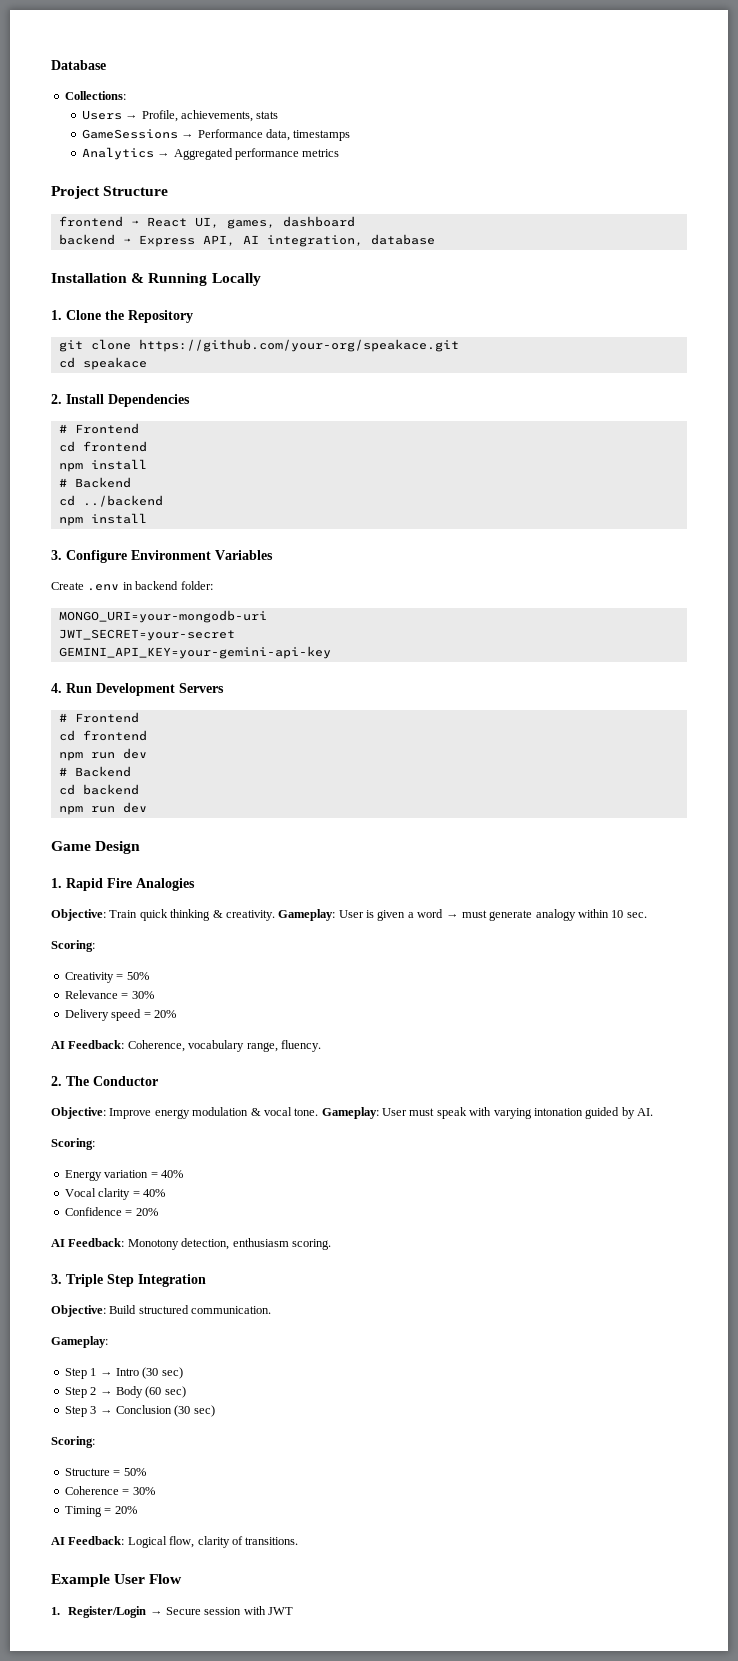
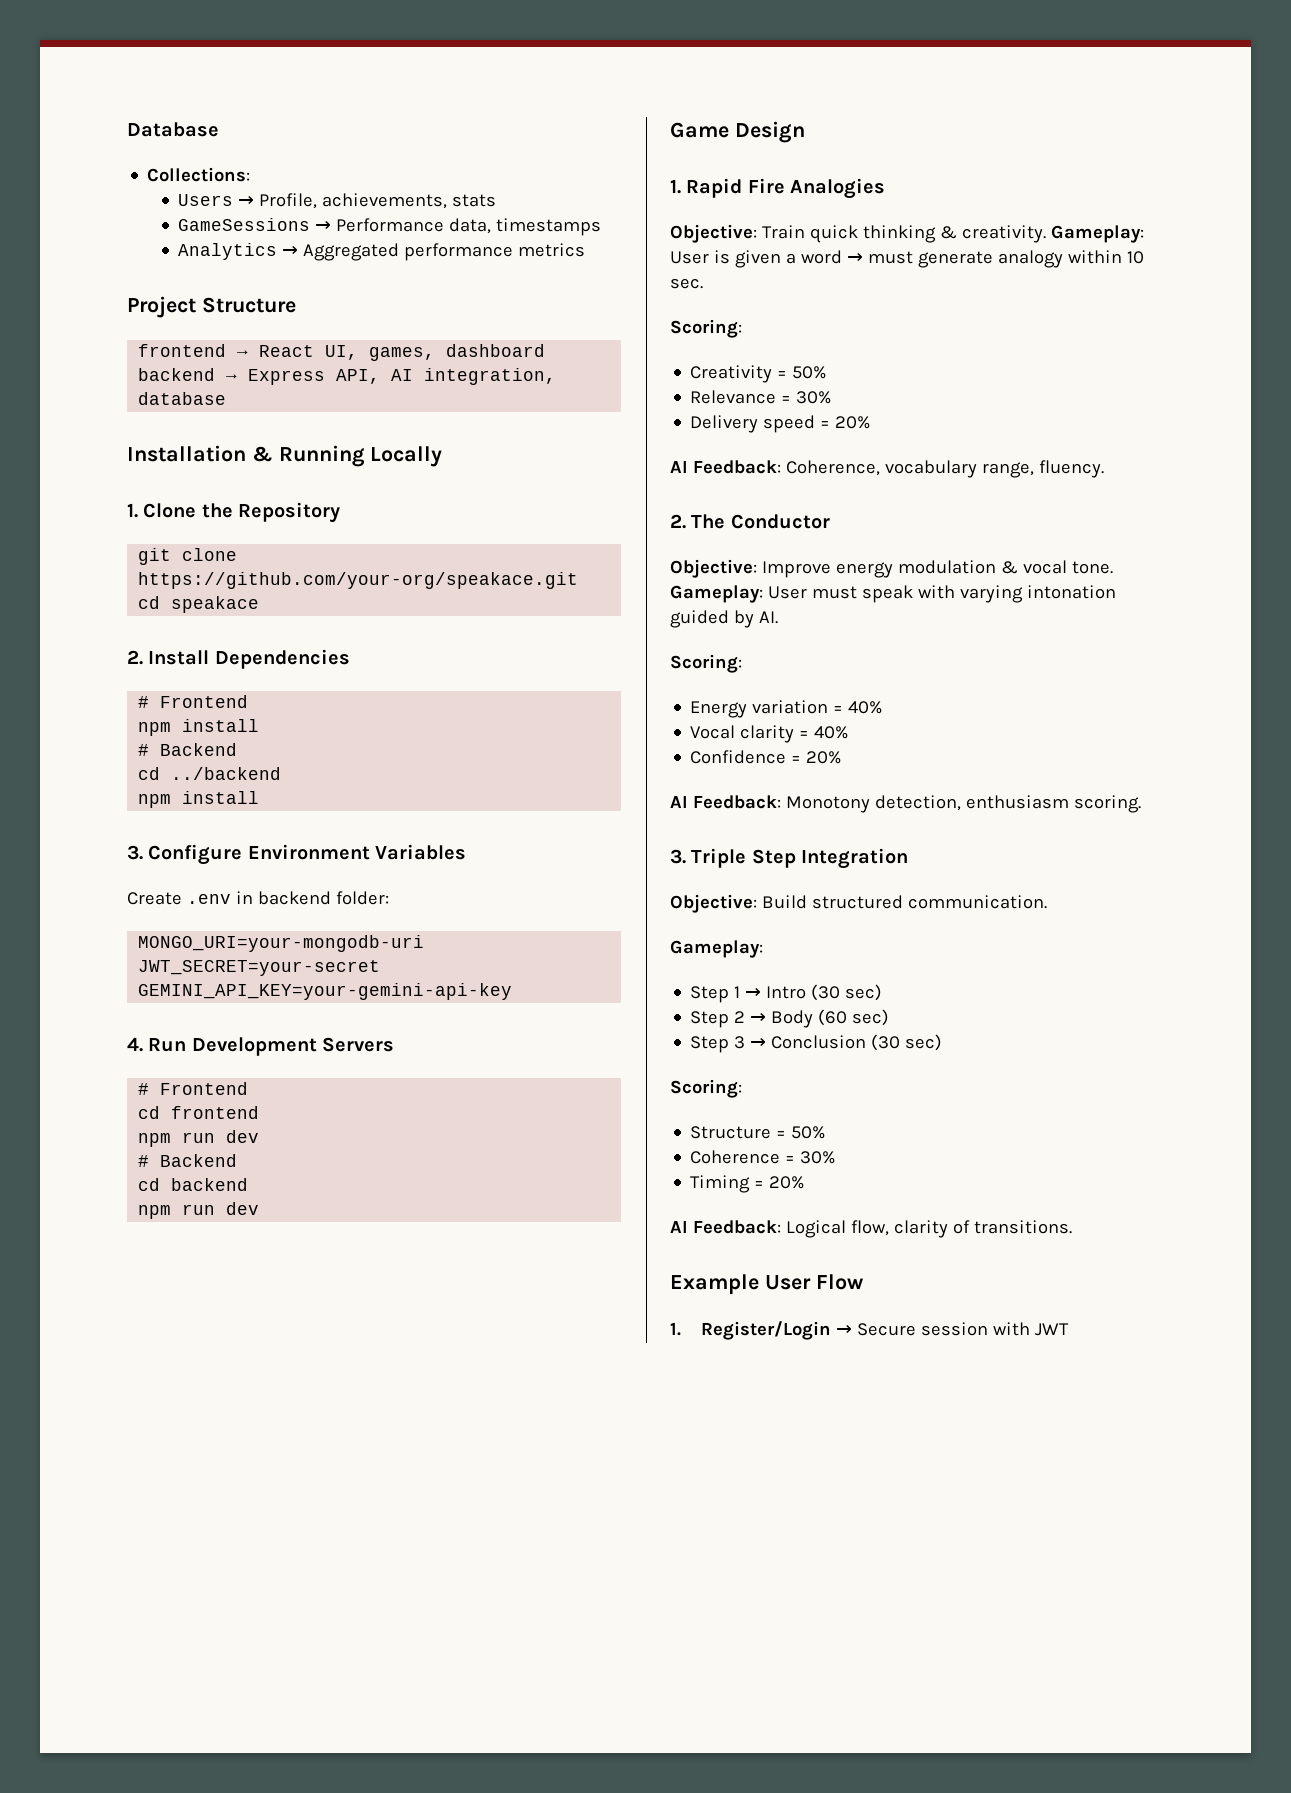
  2. Install Dependencies
  # Frontend
- cd frontend

